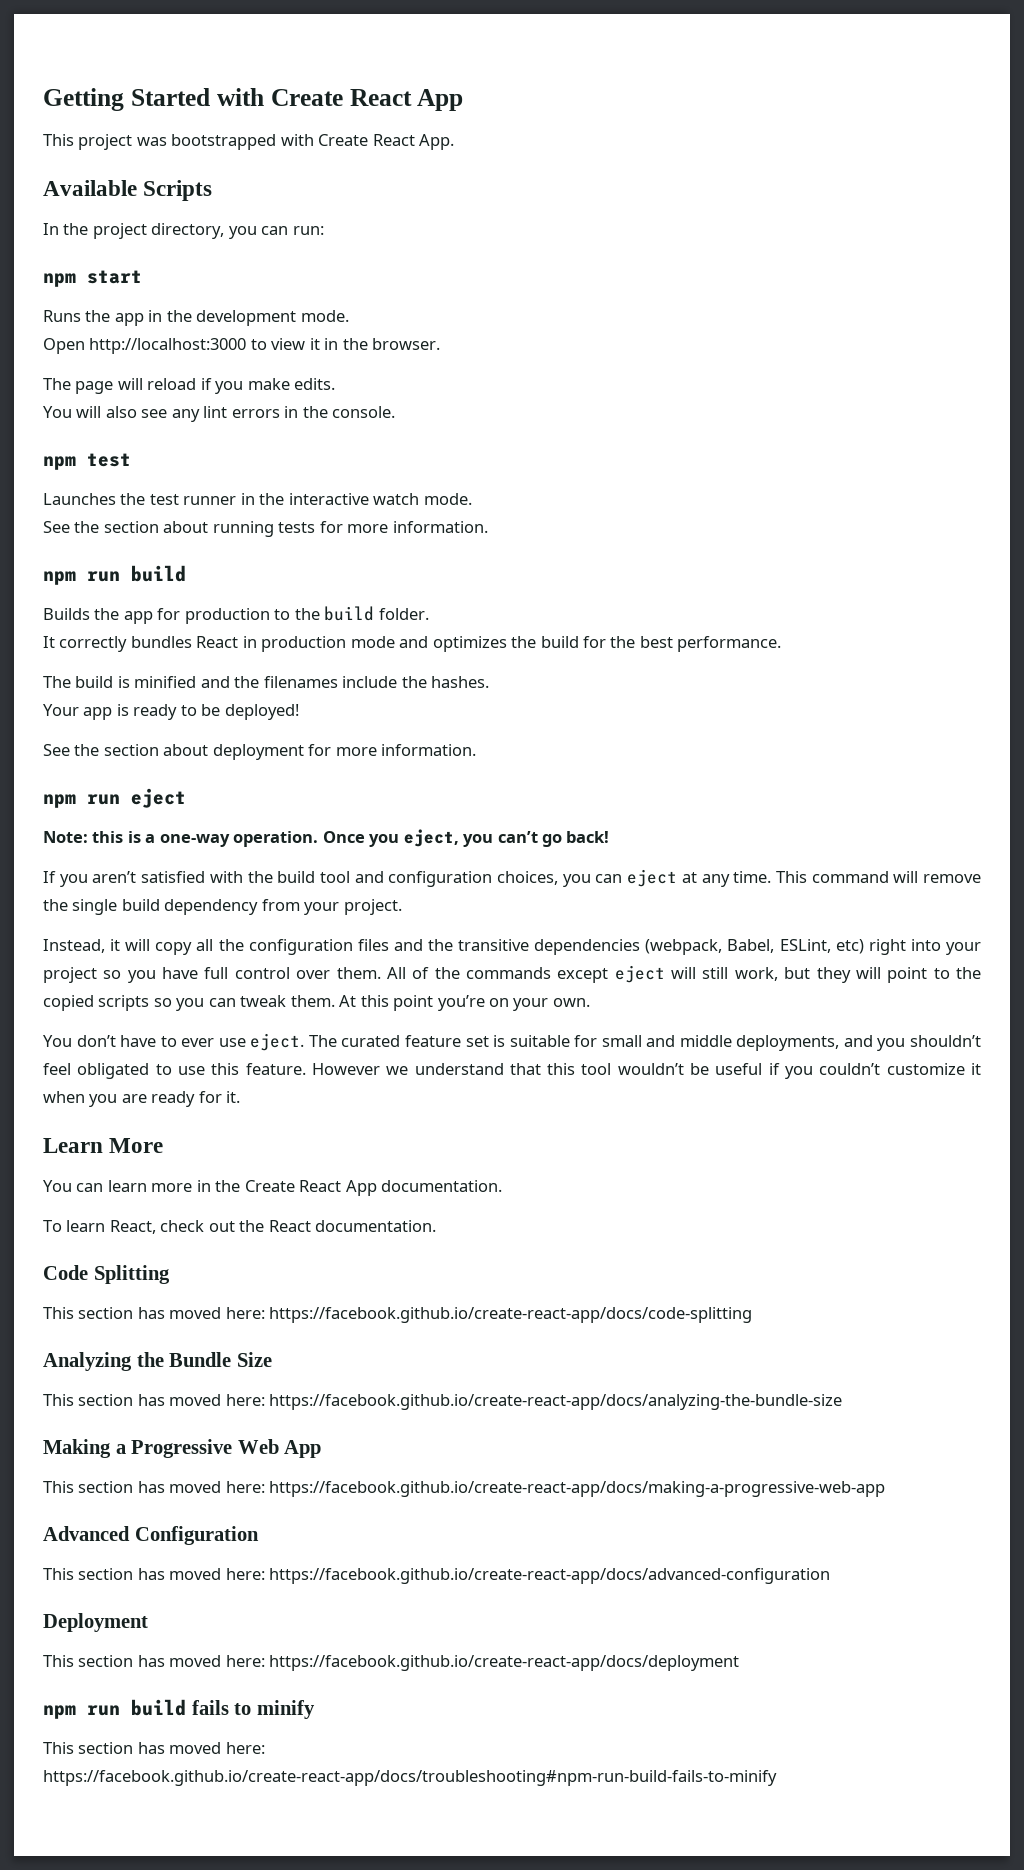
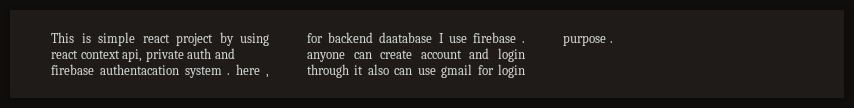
- Getting Started with Create React App
- This project was bootstrapped with Create React App.
- Available Scripts
- In the project directory, you can run:
- npm start
- Runs the app in the development mode.
- Open http://localhost:3000 to view it in the browser.
- The page will reload if you make edits.
- You will also see any lint errors in the console.
- npm test
- Launches the test runner in the interactive watch mode.
- See the section about running tests for more information.
- npm run build
- Builds the app for production to the build folder.
- It correctly bundles React in production mode and optimizes the build for the best performance.
- The build is minified and the filenames include the hashes.
- Your app is ready to be deployed!
- See the section about deployment for more information.
- npm run eject
- Note: this is a one-way operation. Once you eject, you can’t go back!
- If you aren’t satisfied with the build tool and configuration choices, you can eject at any time. This command will remove the single build dependency from your project.
- Instead, it will copy all the configuration files and the transitive dependencies (webpack, Babel, ESLint, etc) right into your project so you have full control over them. All of the commands except eject will still work, but they will point to the copied scripts so you can tweak them. At this point you’re on your own.
- You don’t have to ever use eject. The curated feature set is suitable for small and middle deployments, and you shouldn’t feel obligated to use this feature. However we understand that this tool wouldn’t be useful if you couldn’t customize it when you are ready for it.
- Learn More
- You can learn more in the Create React App documentation.
- To learn React, check out the React documentation.
- Code Splitting
- This section has moved here: https://facebook.github.io/create-react-app/docs/code-splitting
- Analyzing the Bundle Size
- This section has moved here: https://facebook.github.io/create-react-app/docs/analyzing-the-bundle-size
- Making a Progressive Web App
- This section has moved here: https://facebook.github.io/create-react-app/docs/making-a-progressive-web-app
- Advanced Configuration
- This section has moved here: https://facebook.github.io/create-react-app/docs/advanced-configuration
- Deployment
- This section has moved here: https://facebook.github.io/create-react-app/docs/deployment
- npm run build fails to minify
- This section has moved here: https://facebook.github.io/create-react-app/docs/troubleshooting#npm-run-build-fails-to-minify
+ This is simple react project by using react context api, private auth and firebase authentacation system . here , for backend daatabase I use firebase . anyone can create account and login through it also can use gmail for login purpose .

